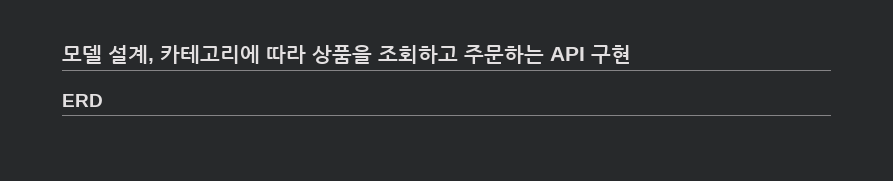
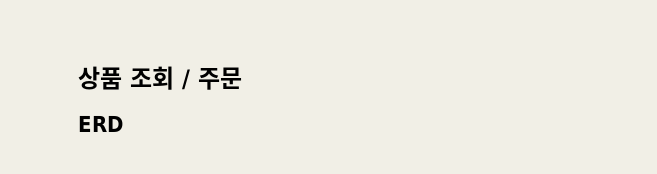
- 모델 설계, 카테고리에 따라 상품을 조회하고 주문하는 API 구현
+ 상품 조회 / 주문

